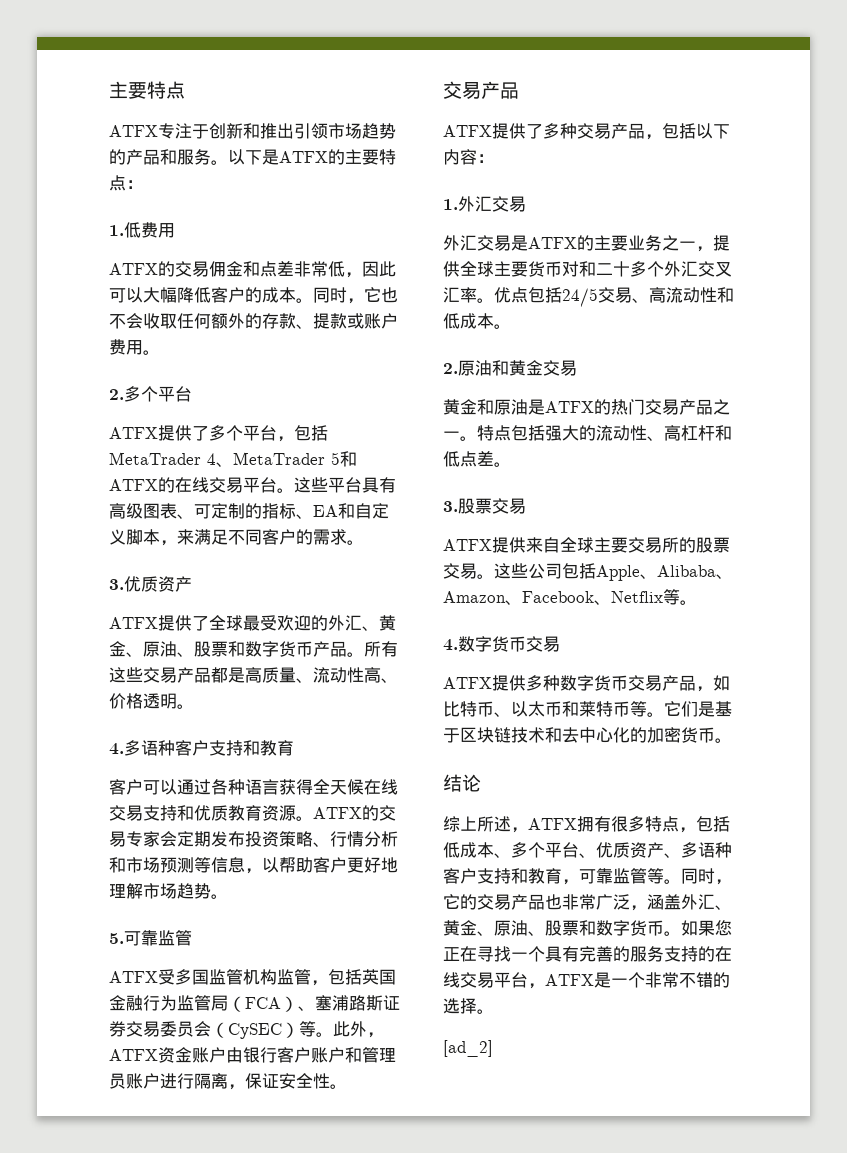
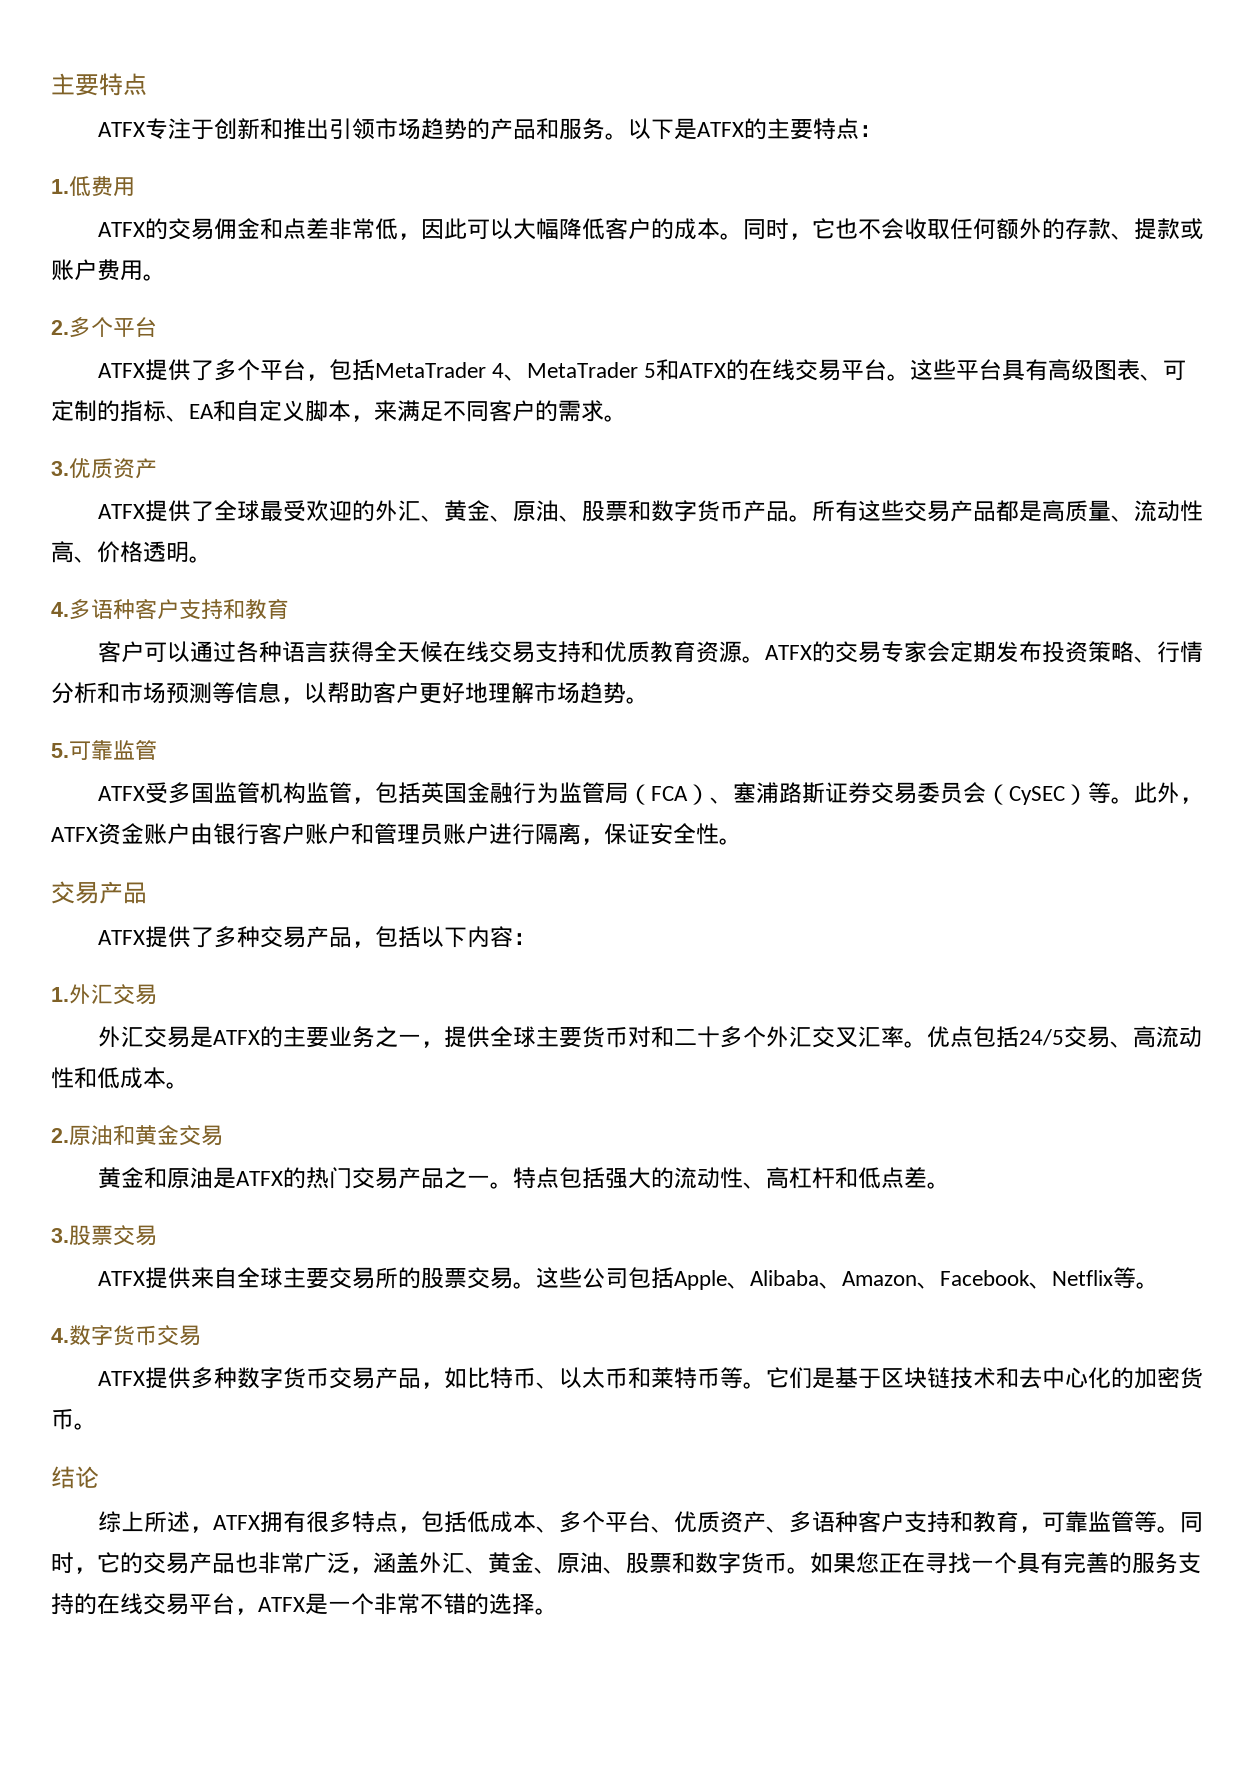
- [ad_2]

